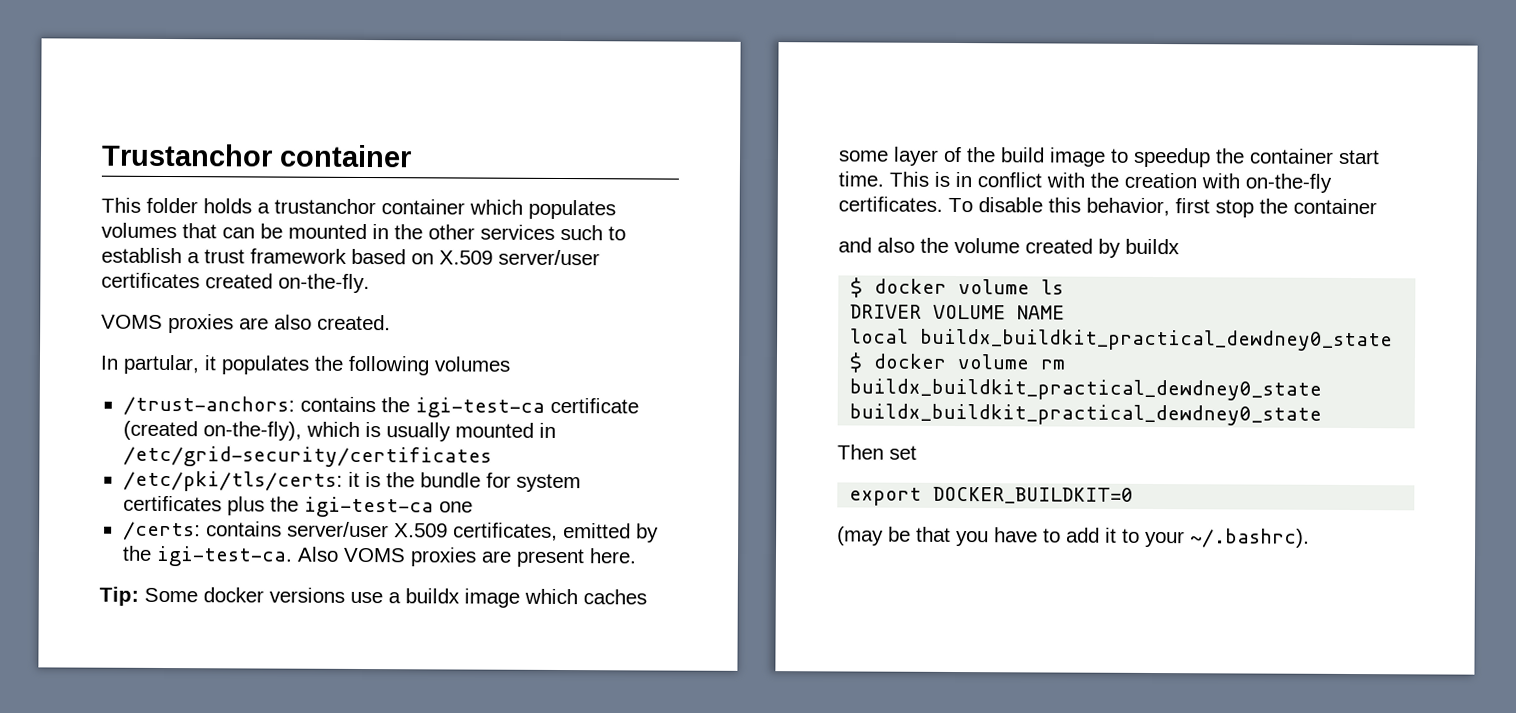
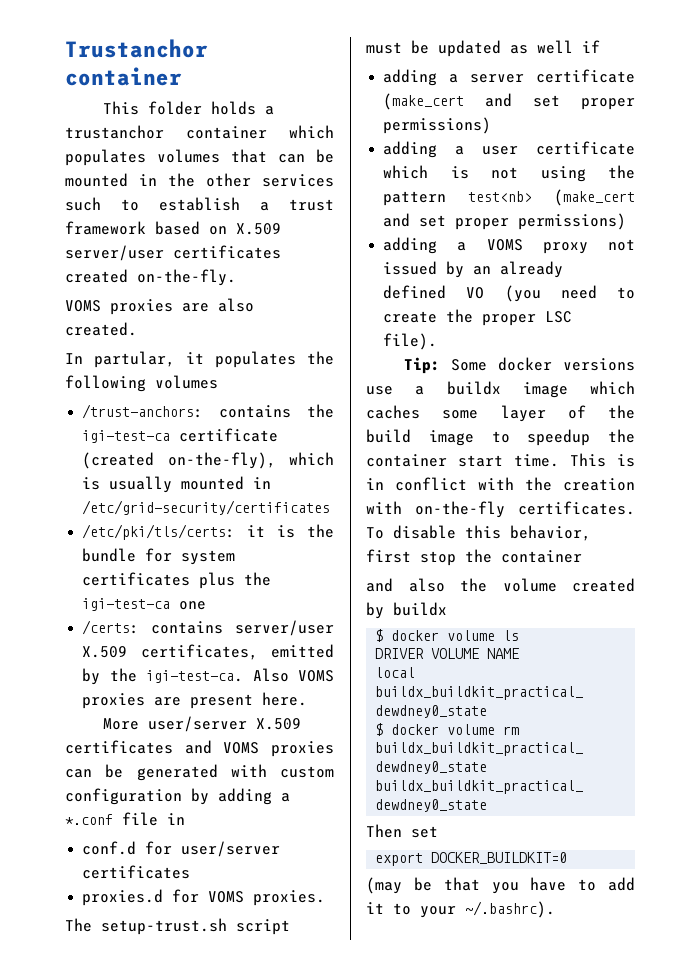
+ More user/server X.509 certificates and VOMS proxies can be generated with custom configuration by adding a *.conf file in
+ conf.d for user/server certificates
+ proxies.d for VOMS proxies.
+ The setup-trust.sh script must be updated as well if
+ adding a server certificate (make_cert and set proper permissions)
+ adding a user certificate which is not using the pattern test<nb> (make_cert and set proper permissions)
+ adding a VOMS proxy not issued by an already defined VO (you need to create the proper LSC file).

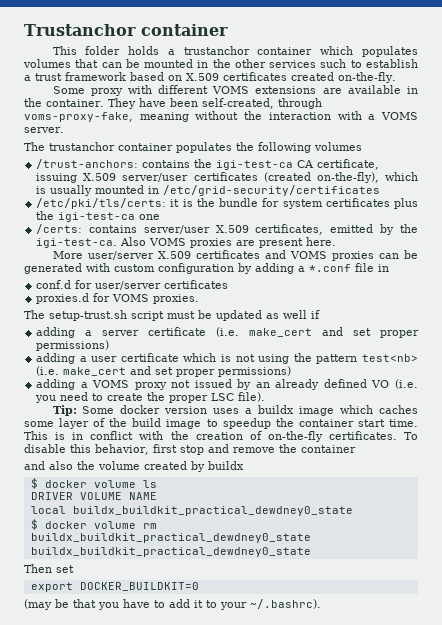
- This folder holds a trustanchor container which populates volumes that can be mounted in the other services such to establish a trust framework based on X.509 server/user certificates created on-the-fly.
+ This folder holds a trustanchor container which populates volumes that can be mounted in the other services such to establish a trust framework based on X.509 certificates created on-the-fly.
- VOMS proxies are also created.
- In partular, it populates the following volumes
+ Some proxy with different VOMS extensions are available in the container. They have been self-created, through voms-proxy-fake, meaning without the interaction with a VOMS server.
+ The trustanchor container populates the following volumes
- /trust-anchors: contains the igi-test-ca certificate (created on-the-fly), which is usually mounted in /etc/grid-security/certificates
+ /trust-anchors: contains the igi-test-ca CA certificate, issuing X.509 server/user certificates (created on-the-fly), which is usually mounted in /etc/grid-security/certificates
- adding a server certificate (make_cert and set proper permissions)
+ adding a server certificate (i.e. make_cert and set proper permissions)
- adding a user certificate which is not using the pattern test<nb> (make_cert and set proper permissions)
+ adding a user certificate which is not using the pattern test<nb> (i.e. make_cert and set proper permissions)
- adding a VOMS proxy not issued by an already defined VO (you need to create the proper LSC file).
+ adding a VOMS proxy not issued by an already defined VO (i.e. you need to create the proper LSC file).
- Tip: Some docker versions use a buildx image which caches some layer of the build image to speedup the container start time.
+ Tip: Some docker version uses a buildx image which caches some layer of the build image to speedup the container start time.
- This is in conflict with the creation with on-the-fly certificates.
+ This is in conflict with the creation of on-the-fly certificates.
- To disable this behavior, first stop the container
+ To disable this behavior, first stop and remove the container

